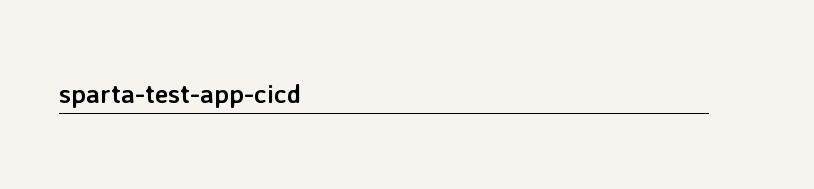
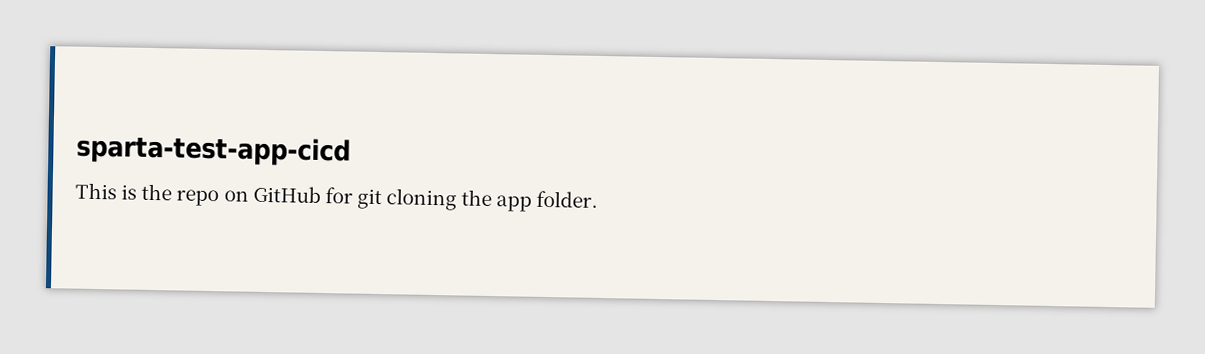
+ This is the repo on GitHub for git cloning the app folder.

